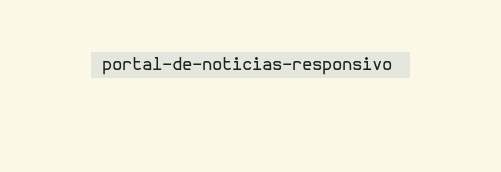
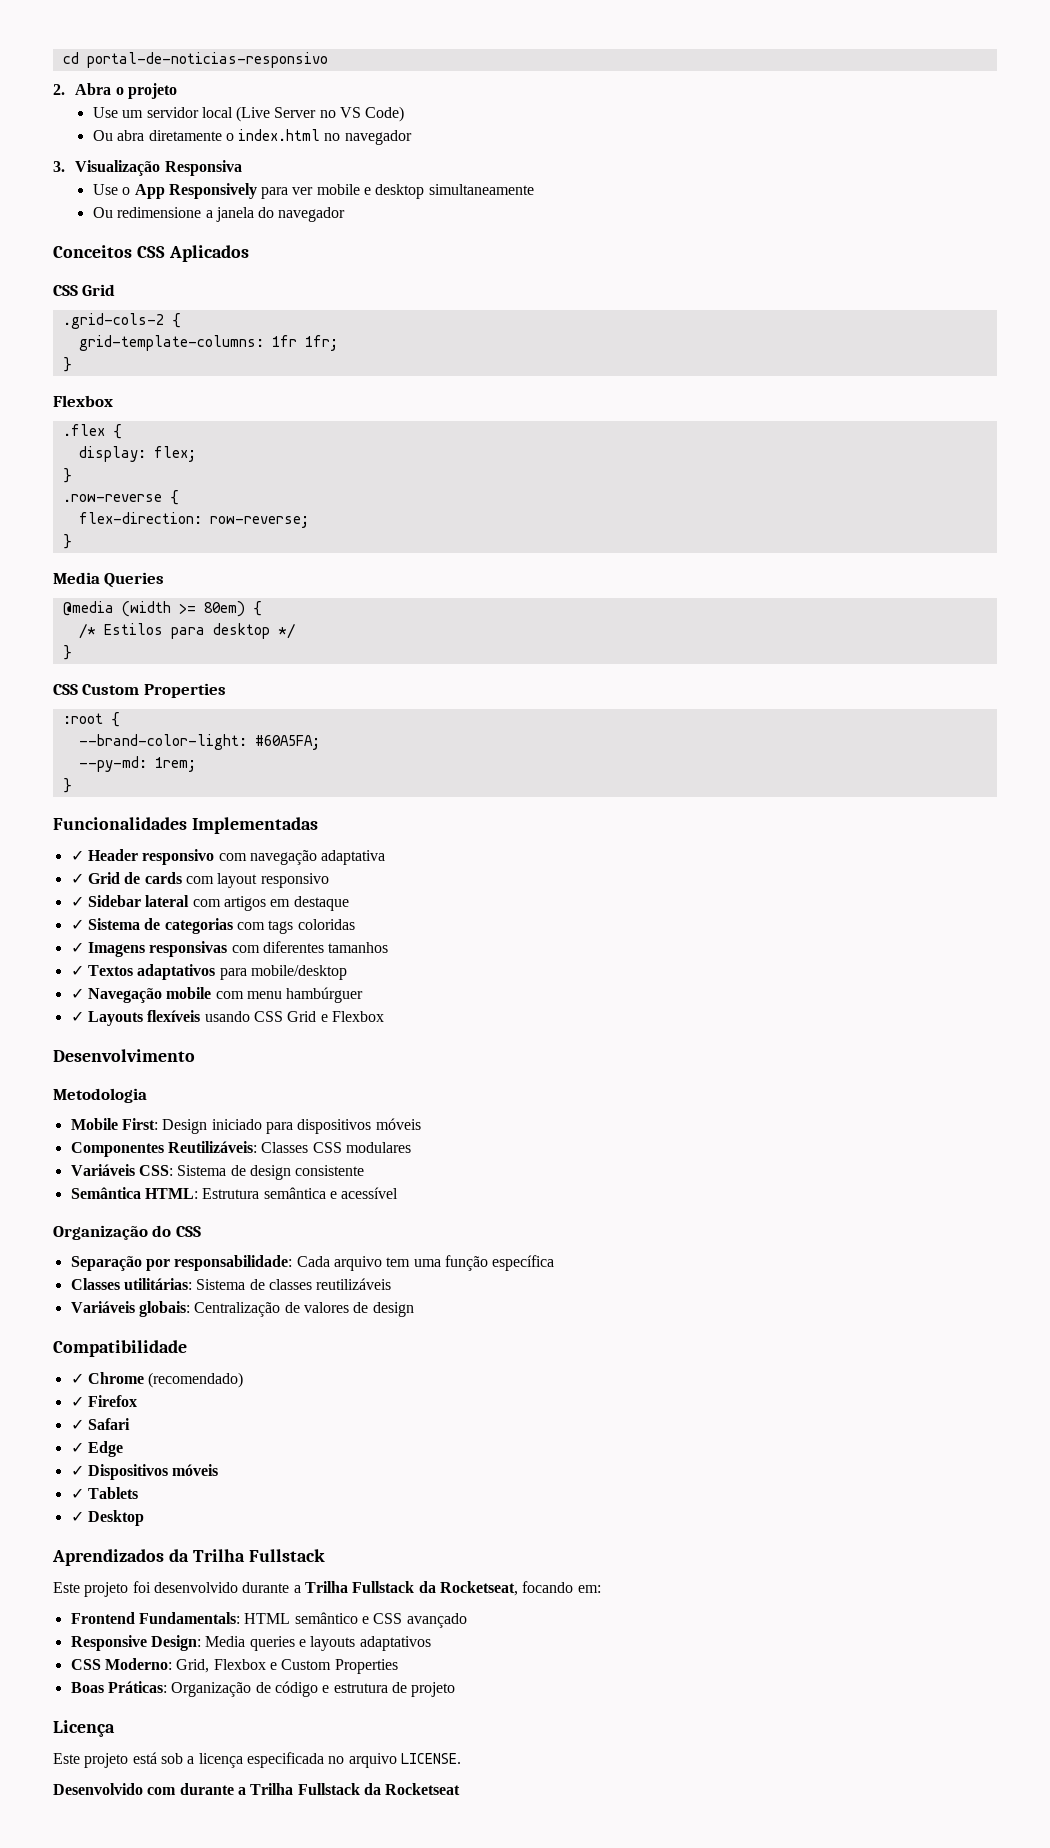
- portal-de-noticias-responsivo
+ cd portal-de-noticias-responsivo
+ 2. Abra o projeto
+ Use um servidor local (Live Server no VS Code)
+ Ou abra diretamente o index.html no navegador
+ 3. Visualização Responsiva
+ Use o App Responsively para ver mobile e desktop simultaneamente
+ Ou redimensione a janela do navegador
+ Conceitos CSS Aplicados
+ CSS Grid
+ .grid-cols-2 {
+ grid-template-columns: 1fr 1fr;
+ }
+ Flexbox
+ .flex {
+ display: flex;
+ }
+ .row-reverse {
+ flex-direction: row-reverse;
+ }
+ Media Queries
+ @media (width >= 80em) {
+ /* Estilos para desktop */
+ }
+ CSS Custom Properties
+ :root {
+ --brand-color-light: #60A5FA;
+ --py-md: 1rem;
+ }
+ Funcionalidades Implementadas
+ ✓ Header responsivo com navegação adaptativa
+ ✓ Grid de cards com layout responsivo
+ ✓ Sidebar lateral com artigos em destaque
+ ✓ Sistema de categorias com tags coloridas
+ ✓ Imagens responsivas com diferentes tamanhos
+ ✓ Textos adaptativos para mobile/desktop
+ ✓ Navegação mobile com menu hambúrguer
+ ✓ Layouts flexíveis usando CSS Grid e Flexbox
+ Desenvolvimento
+ Metodologia
+ Mobile First: Design iniciado para dispositivos móveis
+ Componentes Reutilizáveis: Classes CSS modulares
+ Variáveis CSS: Sistema de design consistente
+ Semântica HTML: Estrutura semântica e acessível
+ Organização do CSS
+ Separação por responsabilidade: Cada arquivo tem uma função específica
+ Classes utilitárias: Sistema de classes reutilizáveis
+ Variáveis globais: Centralização de valores de design
+ Compatibilidade
+ ✓ Chrome (recomendado)
+ ✓ Firefox
+ ✓ Safari
+ ✓ Edge
+ ✓ Dispositivos móveis
+ ✓ Tablets
+ ✓ Desktop
+ Aprendizados da Trilha Fullstack
+ Este projeto foi desenvolvido durante a Trilha Fullstack da Rocketseat, focando em:
+ Frontend Fundamentals: HTML semântico e CSS avançado
+ Responsive Design: Media queries e layouts adaptativos
+ CSS Moderno: Grid, Flexbox e Custom Properties
+ Boas Práticas: Organização de código e estrutura de projeto
+ Licença
+ Este projeto está sob a licença especificada no arquivo LICENSE.
+ Desenvolvido com durante a Trilha Fullstack da Rocketseat

